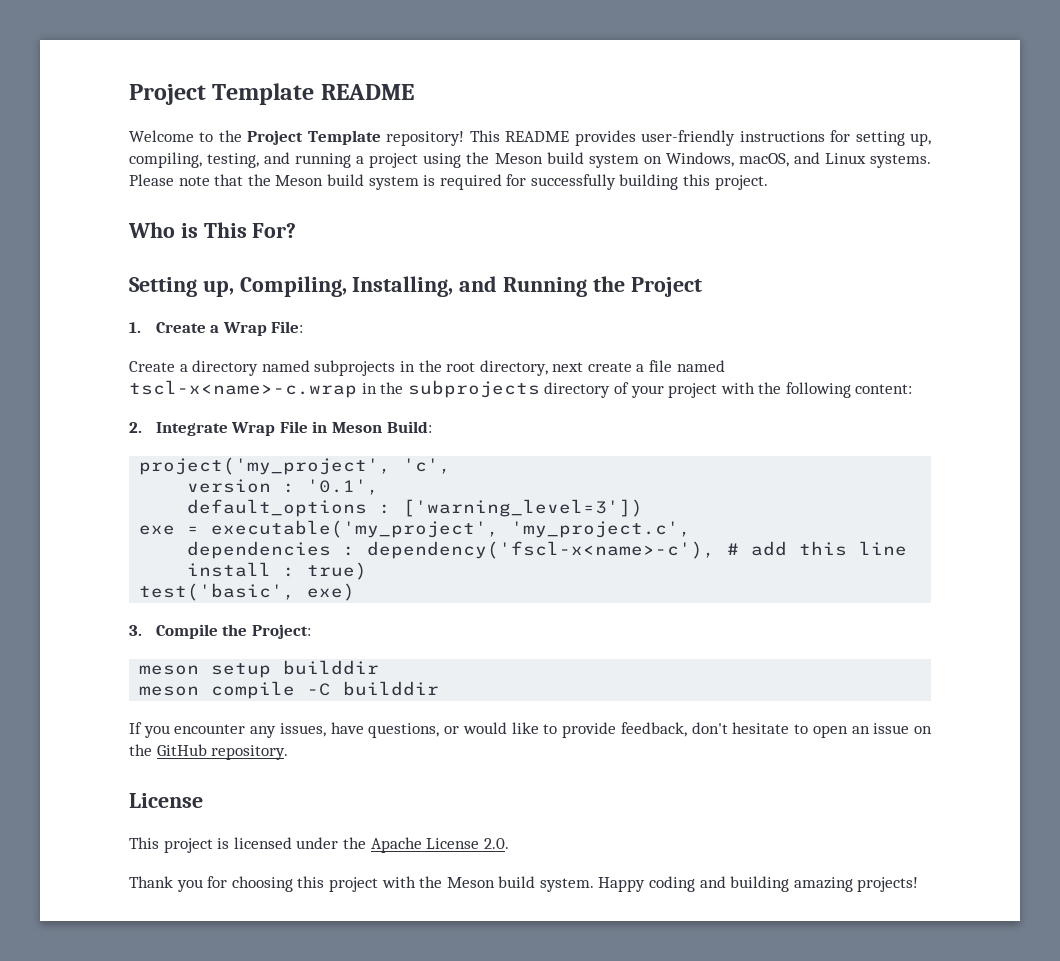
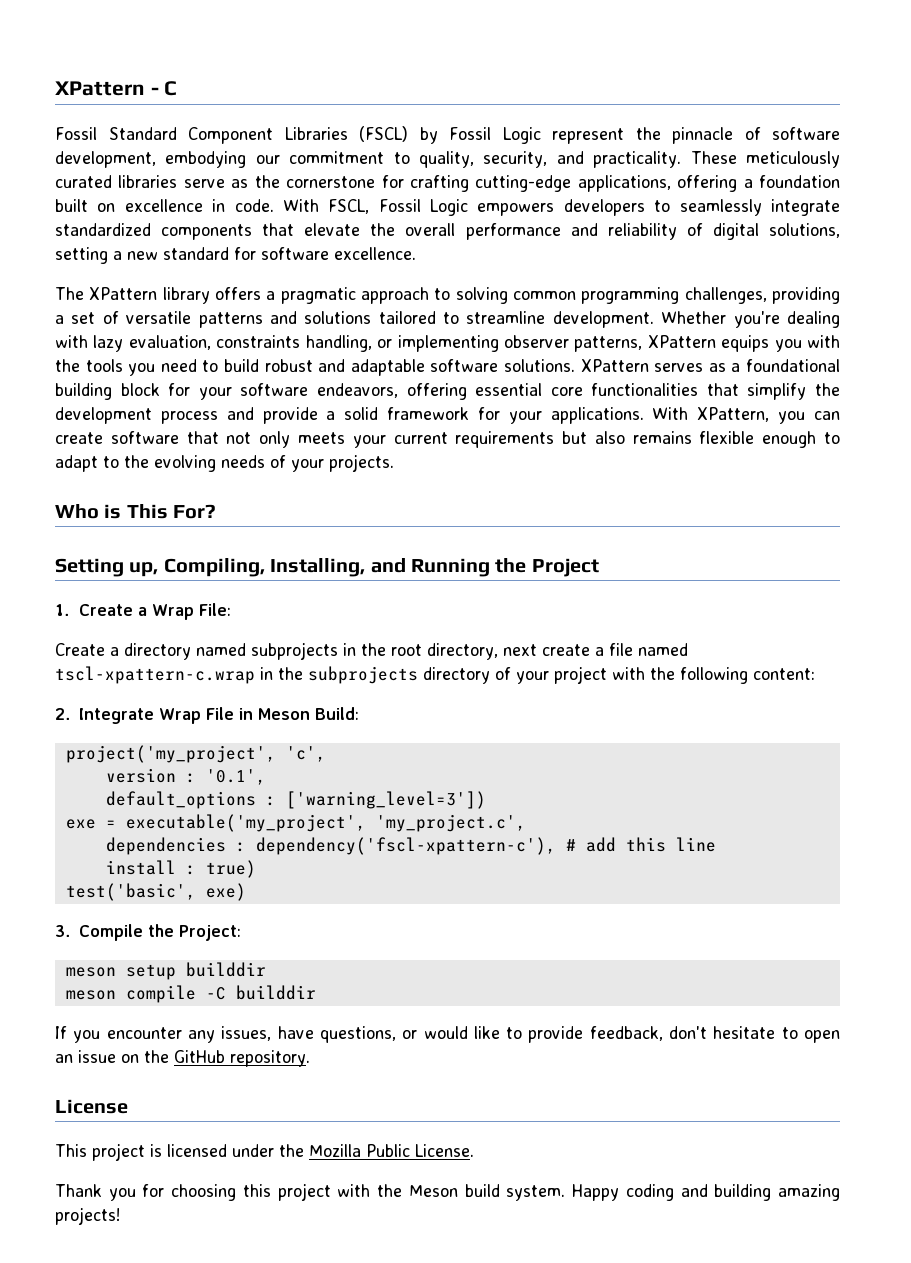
- Project Template README
- Welcome to the Project Template repository! This README provides user-friendly instructions for setting up, compiling, testing, and running a project using the Meson build system on Windows, macOS, and Linux systems. Please note that the Meson build system is required for successfully building this project.
+ XPattern - C
+ Fossil Standard Component Libraries (FSCL) by Fossil Logic represent the pinnacle of software development, embodying our commitment to quality, security, and practicality. These meticulously curated libraries serve as the cornerstone for crafting cutting-edge applications, offering a foundation built on excellence in code. With FSCL, Fossil Logic empowers developers to seamlessly integrate standardized components that elevate the overall performance and reliability of digital solutions, setting a new standard for software excellence.
+ The XPattern library offers a pragmatic approach to solving common programming challenges, providing a set of versatile patterns and solutions tailored to streamline development. Whether you're dealing with lazy evaluation, constraints handling, or implementing observer patterns, XPattern equips you with the tools you need to build robust and adaptable software solutions. XPattern serves as a foundational building block for your software endeavors, offering essential core functionalities that simplify the development process and provide a solid framework for your applications. With XPattern, you can create software that not only meets your current requirements but also remains flexible enough to adapt to the evolving needs of your projects.
- Create a directory named subprojects in the root directory, next create a file named tscl-x<name>-c.wrap in the subprojects directory of your project with the following content:
+ Create a directory named subprojects in the root directory, next create a file named tscl-xpattern-c.wrap in the subprojects directory of your project with the following content:
- dependencies : dependency('fscl-x<name>-c'), # add this line
+ dependencies : dependency('fscl-xpattern-c'), # add this line
- This project is licensed under the Apache License 2.0.
+ This project is licensed under the Mozilla Public License.

